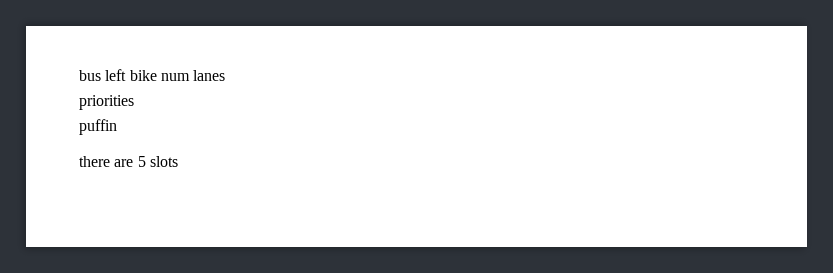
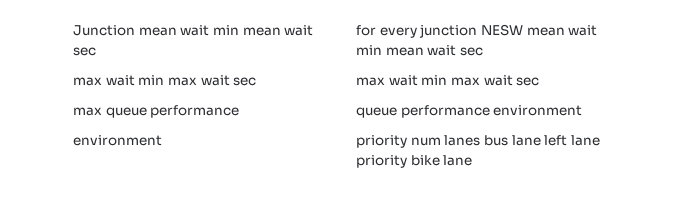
- bus left bike num lanes
- priorities
- puffin
- there are 5 slots
+ Junction mean wait min mean wait sec
+ max wait min max wait sec
+ max queue performance
+ environment
+ for every junction NESW mean wait min mean wait sec
+ max wait min max wait sec
+ queue performance environment
+ priority num lanes bus lane left lane priority bike lane

